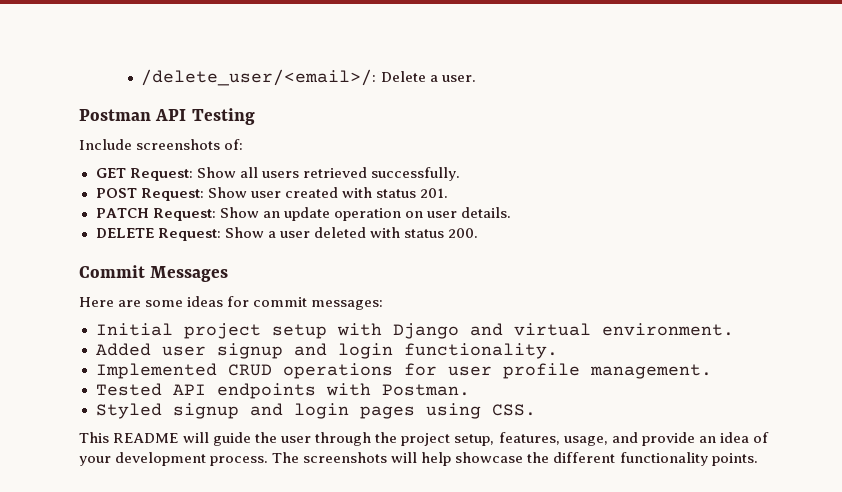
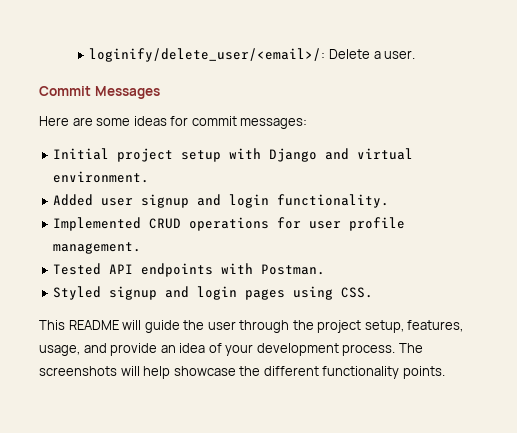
- /delete_user/<email>/: Delete a user.
+ loginify/delete_user/<email>/: Delete a user.
- Postman API Testing
- Include screenshots of:
- GET Request: Show all users retrieved successfully.
- POST Request: Show user created with status 201.
- PATCH Request: Show an update operation on user details.
- DELETE Request: Show a user deleted with status 200.

